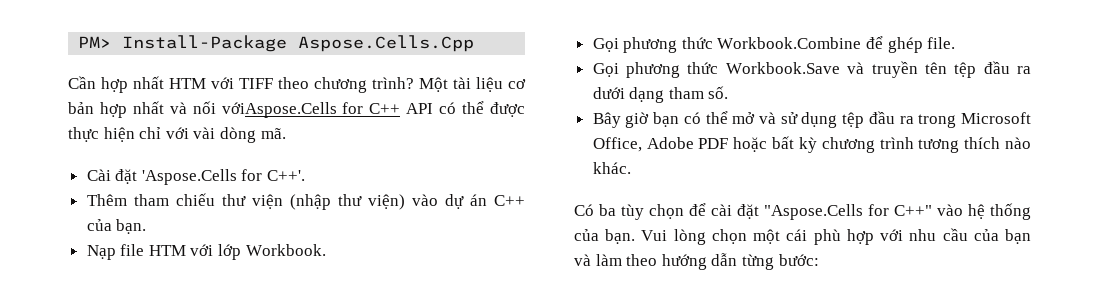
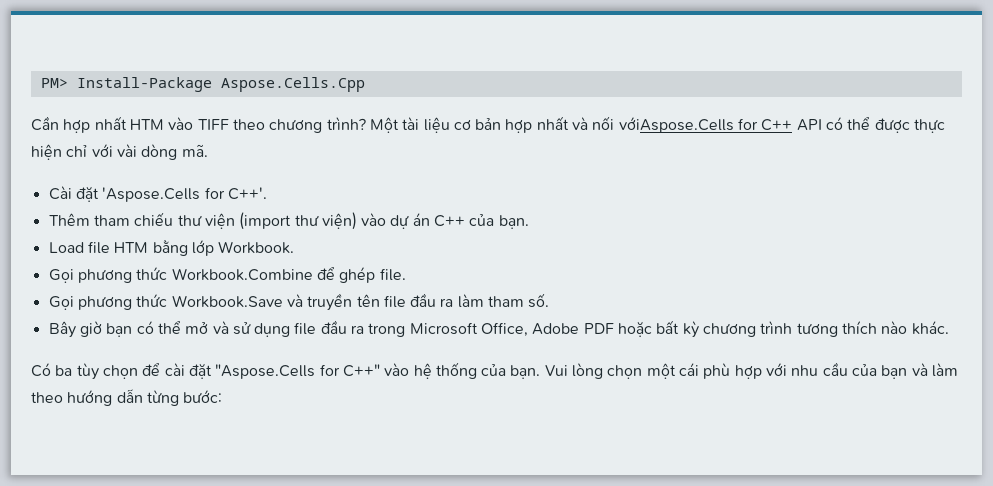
- Cần hợp nhất HTM với TIFF theo chương trình?
+ Cần hợp nhất HTM vào TIFF theo chương trình?
- Thêm tham chiếu thư viện (nhập thư viện) vào dự án C++ của bạn.
+ Thêm tham chiếu thư viện (import thư viện) vào dự án C++ của bạn.
- Nạp file HTM với lớp Workbook.
+ Load file HTM bằng lớp Workbook.
- Gọi phương thức Workbook.Save và truyền tên tệp đầu ra dưới dạng tham số.
+ Gọi phương thức Workbook.Save và truyền tên file đầu ra làm tham số.
- Bây giờ bạn có thể mở và sử dụng tệp đầu ra trong Microsoft Office, Adobe PDF hoặc bất kỳ chương trình tương thích nào khác.
+ Bây giờ bạn có thể mở và sử dụng file đầu ra trong Microsoft Office, Adobe PDF hoặc bất kỳ chương trình tương thích nào khác.

